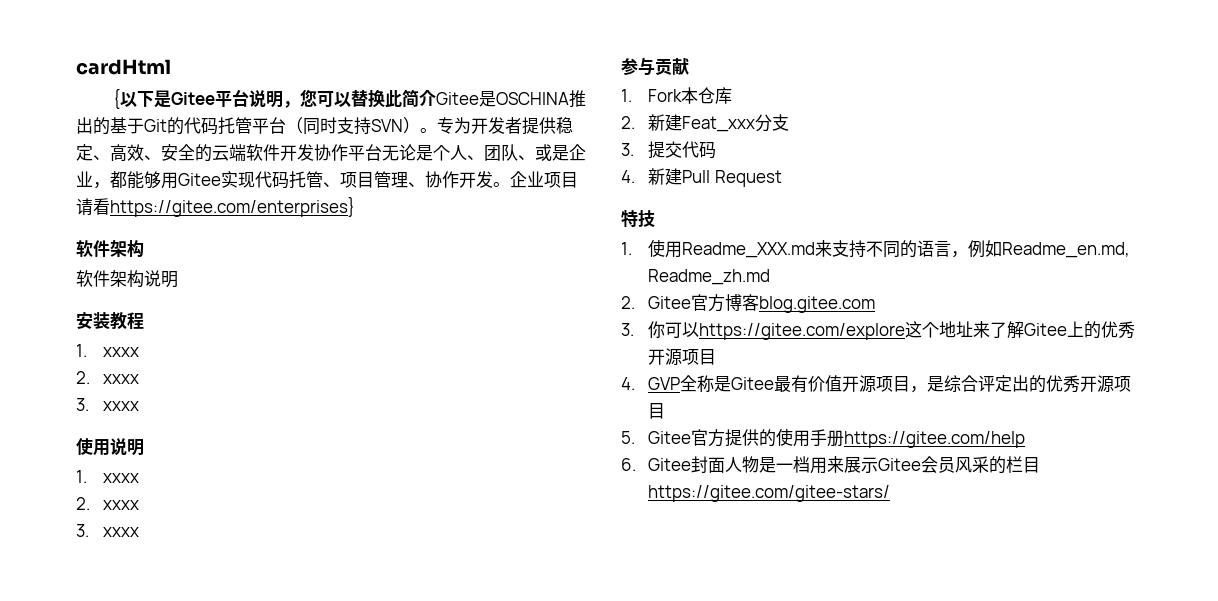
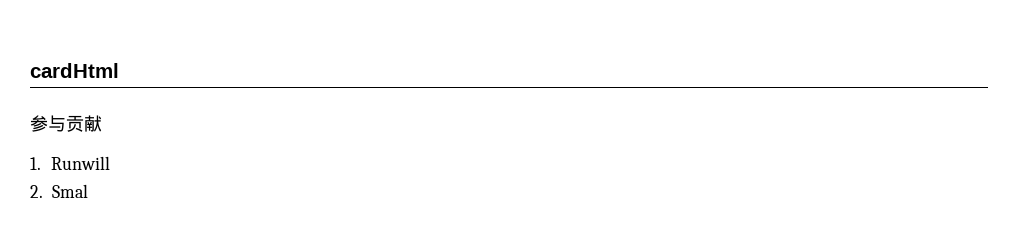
- {以下是Gitee平台说明，您可以替换此简介Gitee是OSCHINA推出的基于Git的代码托管平台（同时支持SVN）。专为开发者提供稳定、高效、安全的云端软件开发协作平台无论是个人、团队、或是企业，都能够用Gitee实现代码托管、项目管理、协作开发。企业项目请看https://gitee.com/enterprises}
- 软件架构
- 软件架构说明
- 安装教程
- 1. xxxx
- 2. xxxx
- 3. xxxx
- 使用说明
- 1. xxxx
- 2. xxxx
- 3. xxxx
- 1. Fork本仓库
- 2.新建Feat_xxx分支
- 3.提交代码
- 4.新建Pull Request
- 特技
- 1.使用Readme_XXX.md来支持不同的语言，例如Readme_en.md, Readme_zh.md
- 2. Gitee官方博客blog.gitee.com
- 3.你可以https://gitee.com/explore这个地址来了解Gitee上的优秀开源项目
- 4. GVP全称是Gitee最有价值开源项目，是综合评定出的优秀开源项目
- 5. Gitee官方提供的使用手册https://gitee.com/help
- 6. Gitee封面人物是一档用来展示Gitee会员风采的栏目https://gitee.com/gitee-stars/
+ 1. Runwill
+ 2. Smal

